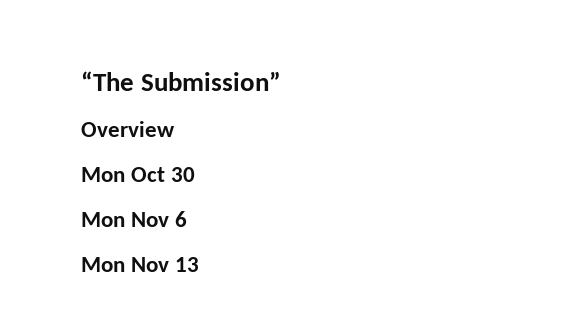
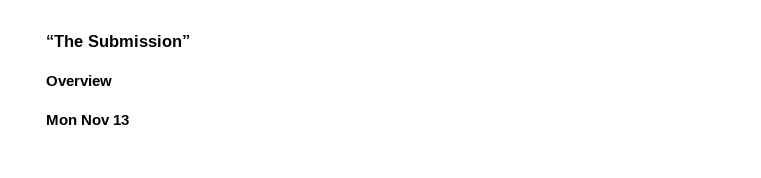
- Mon Oct 30
- Mon Nov 6

